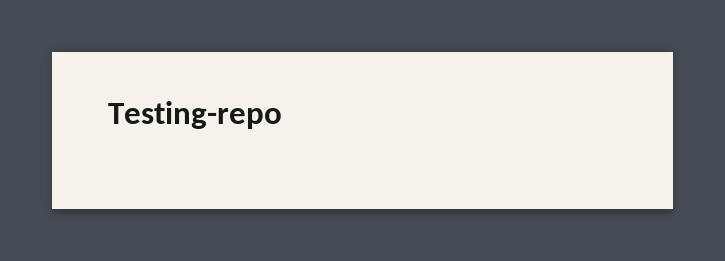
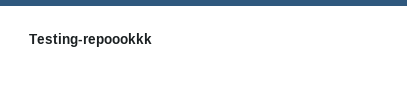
- Testing-repo
+ Testing-repoookkk

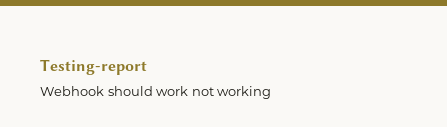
- Testing-repoookkk
+ Testing-report
+ Webhook should work not working

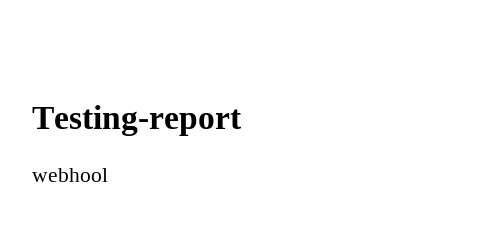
- Webhook should work not working
+ webhool

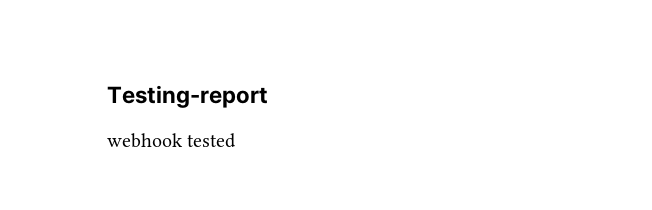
- webhool
+ webhook tested

